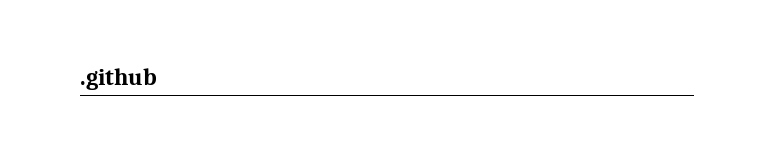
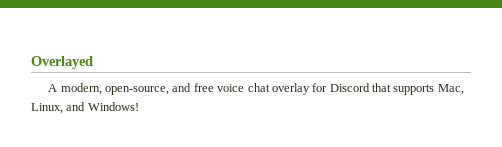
- .github
+ Overlayed
+ A modern, open-source, and free voice chat overlay for Discord that supports Mac, Linux, and Windows!

